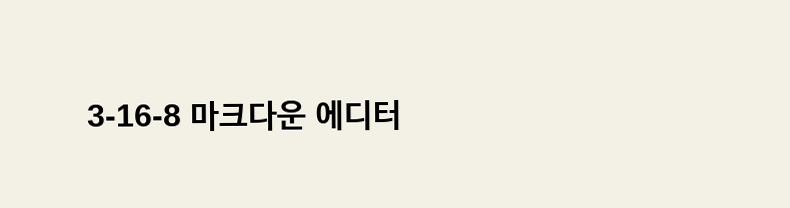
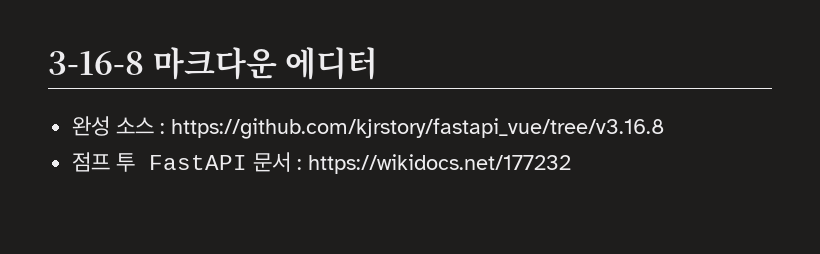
+ 완성 소스 : https://github.com/kjrstory/fastapi_vue/tree/v3.16.8
+ 점프 투 FastAPI 문서 : https://wikidocs.net/177232

